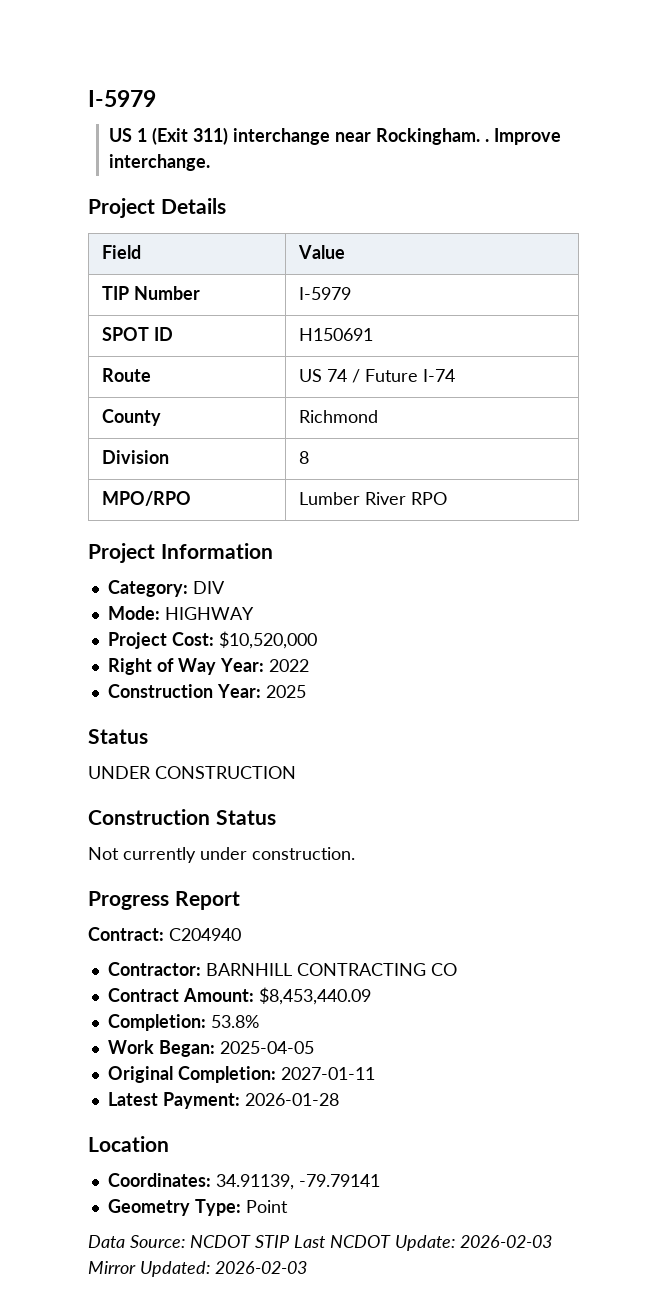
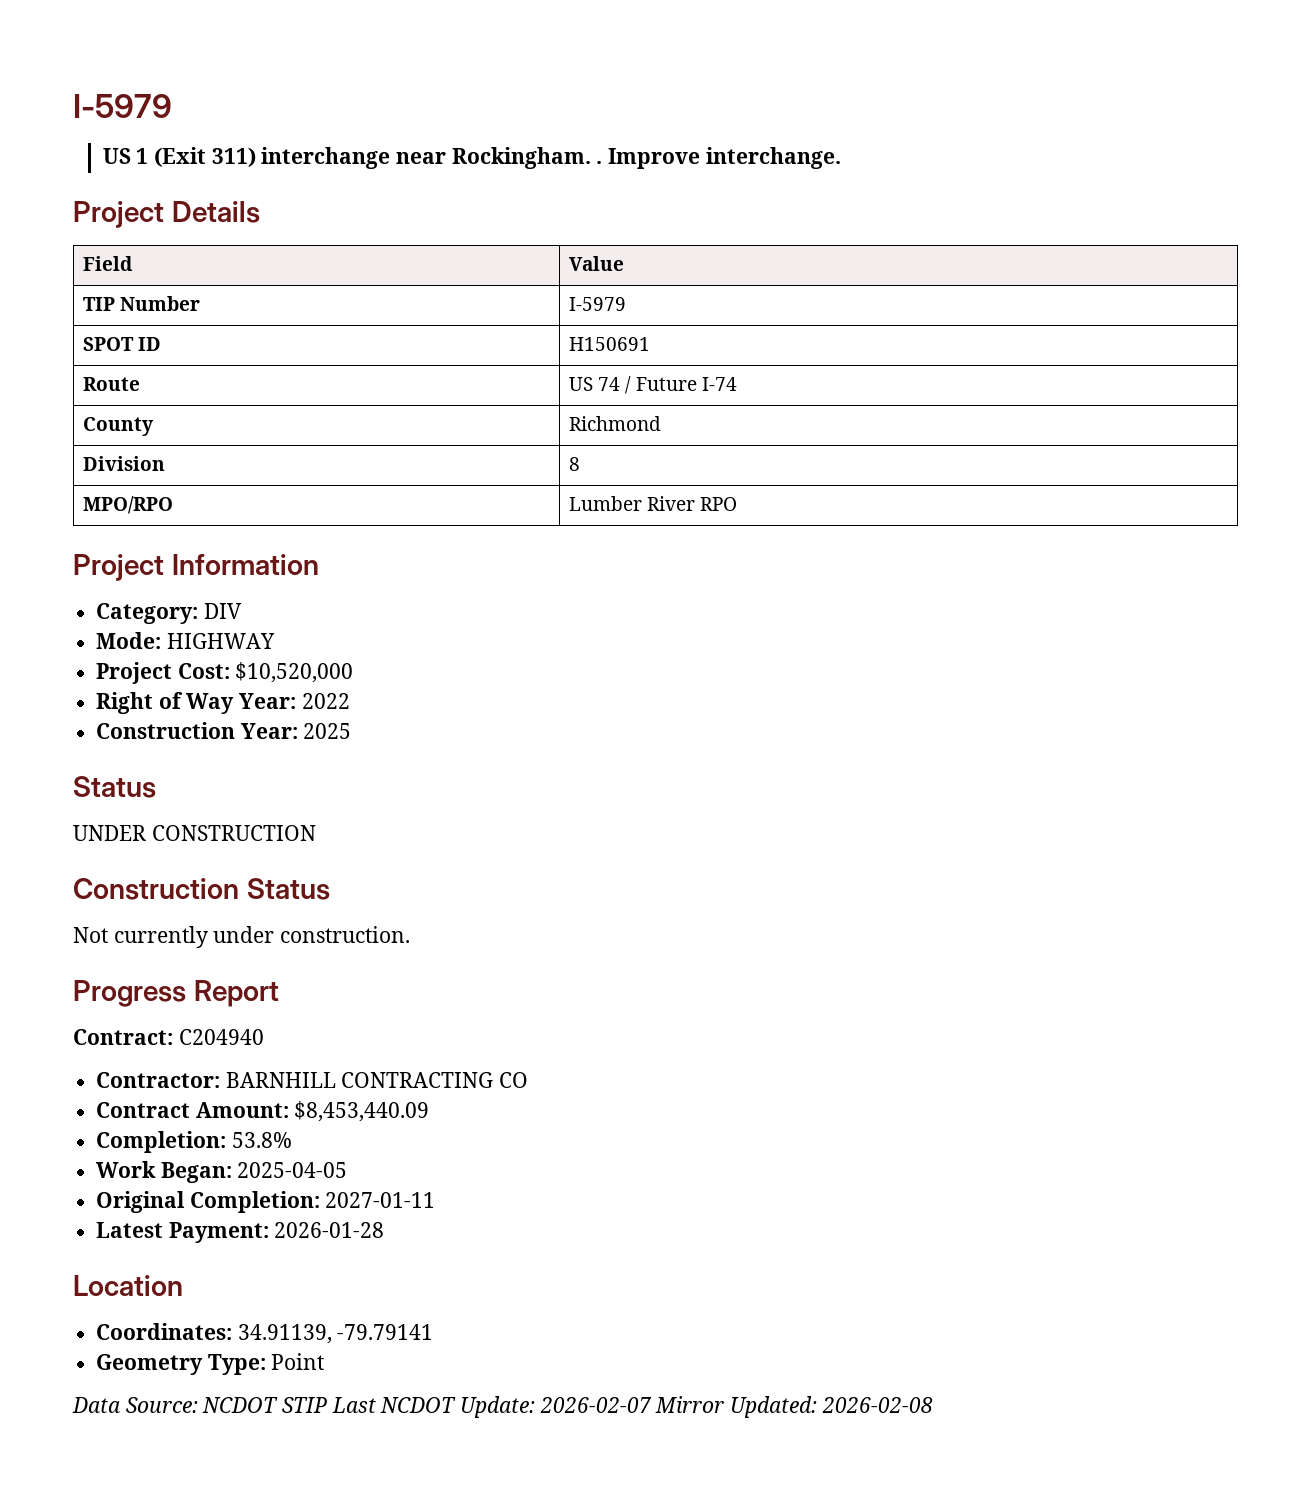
- Data Source: NCDOT STIP Last NCDOT Update: 2026-02-03 Mirror Updated: 2026-02-03
+ Data Source: NCDOT STIP Last NCDOT Update: 2026-02-07 Mirror Updated: 2026-02-08

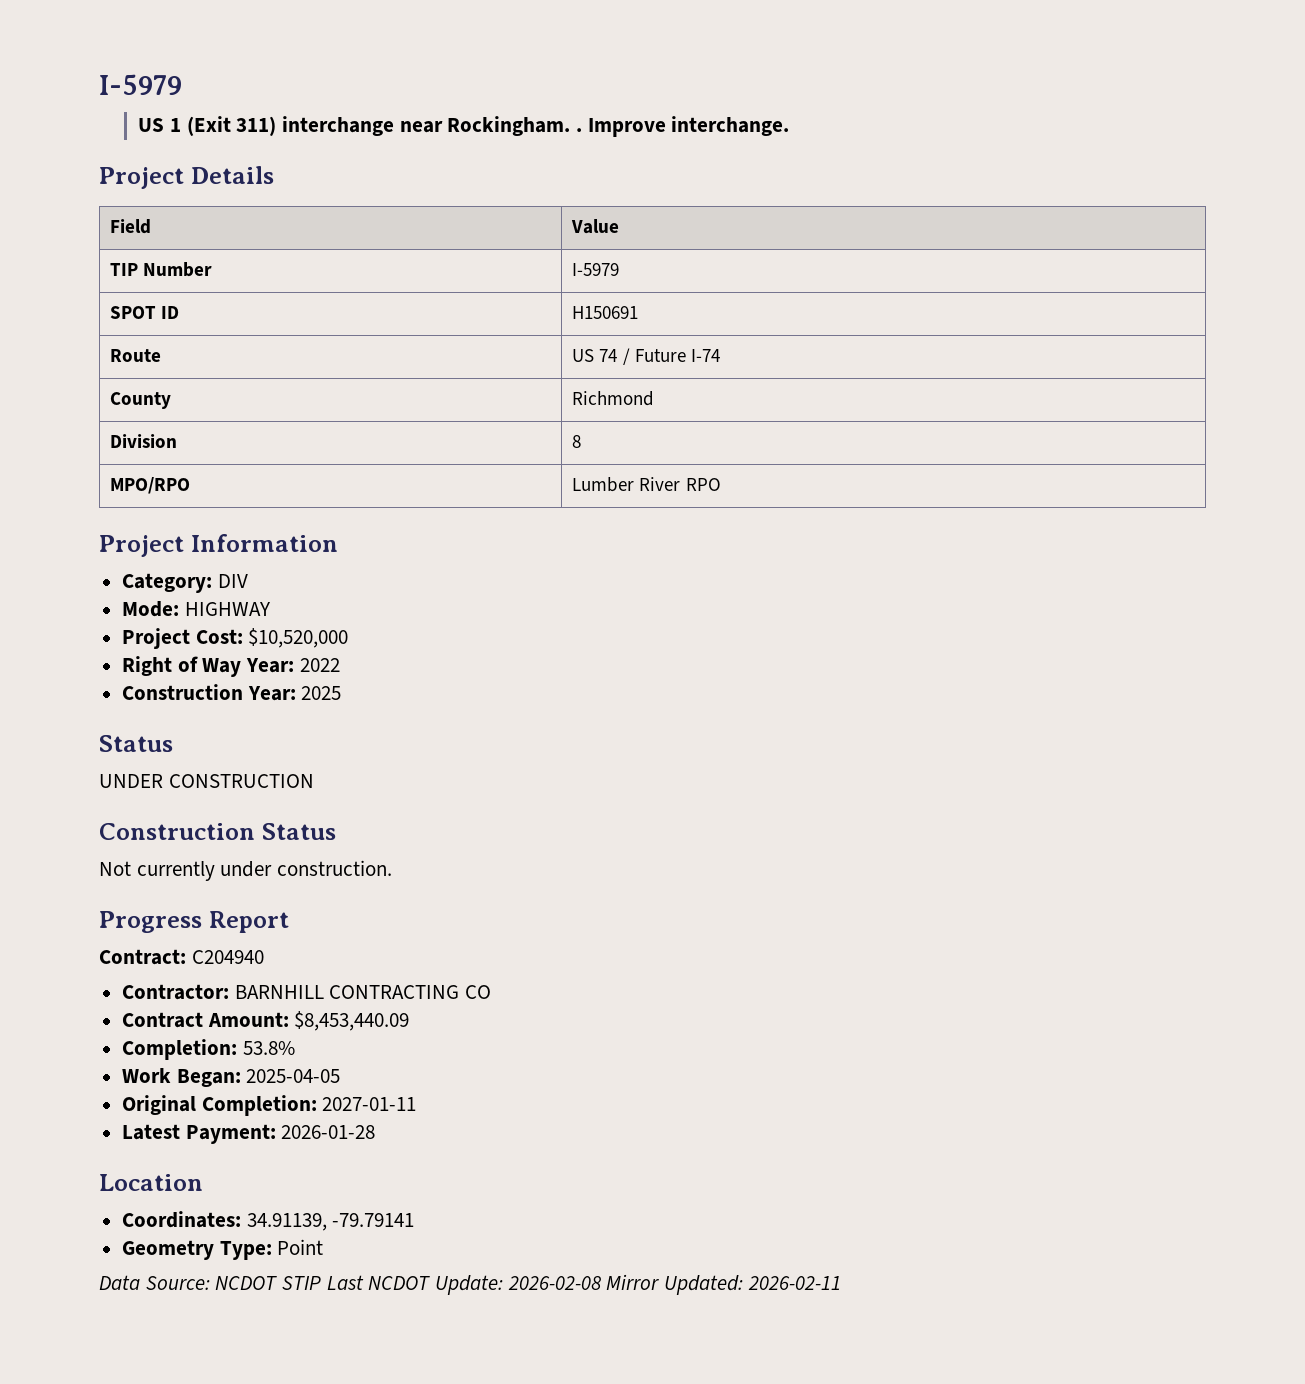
- Data Source: NCDOT STIP Last NCDOT Update: 2026-02-07 Mirror Updated: 2026-02-08
+ Data Source: NCDOT STIP Last NCDOT Update: 2026-02-08 Mirror Updated: 2026-02-11

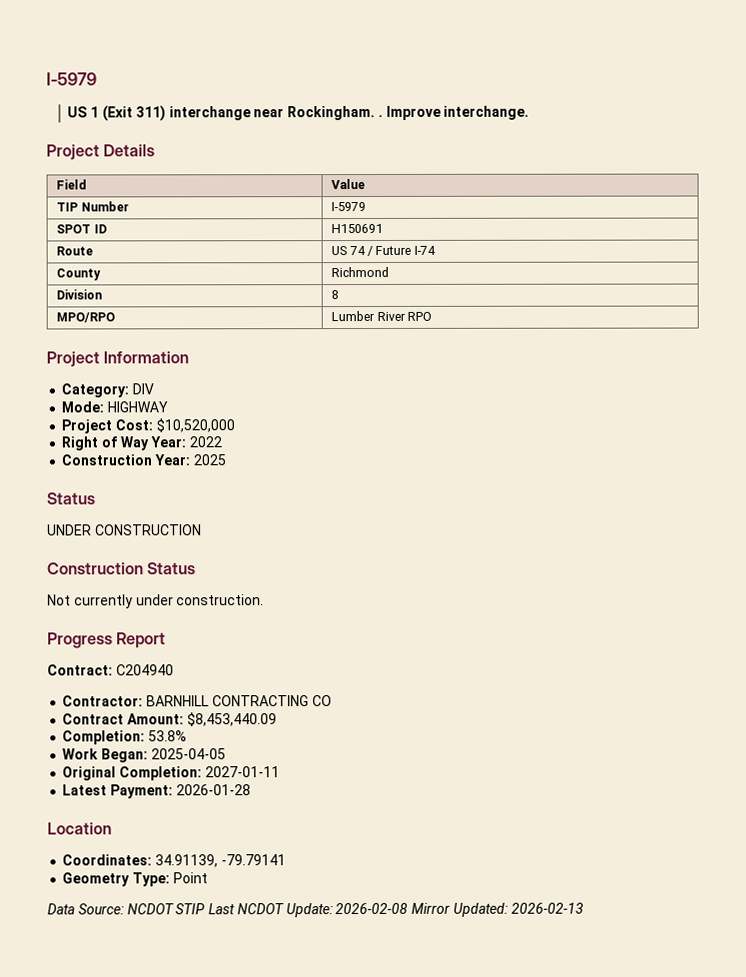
- Data Source: NCDOT STIP Last NCDOT Update: 2026-02-08 Mirror Updated: 2026-02-11
+ Data Source: NCDOT STIP Last NCDOT Update: 2026-02-08 Mirror Updated: 2026-02-13

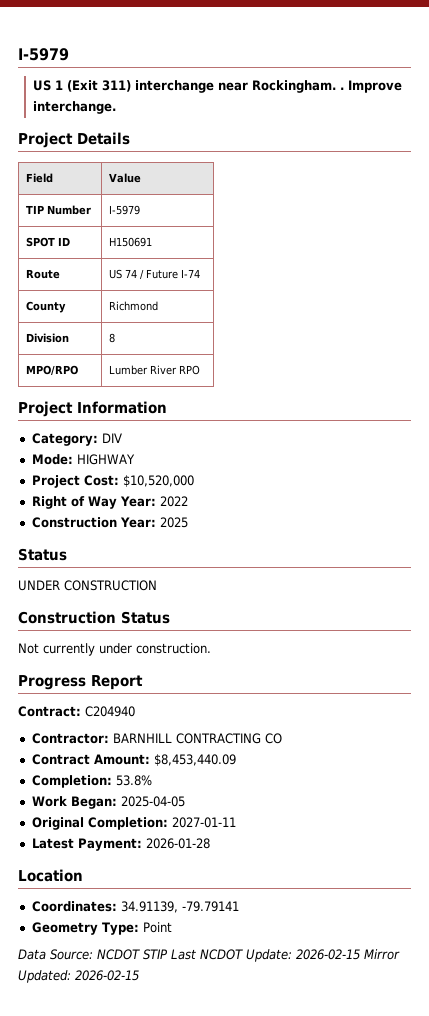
- Data Source: NCDOT STIP Last NCDOT Update: 2026-02-08 Mirror Updated: 2026-02-13
+ Data Source: NCDOT STIP Last NCDOT Update: 2026-02-15 Mirror Updated: 2026-02-15

